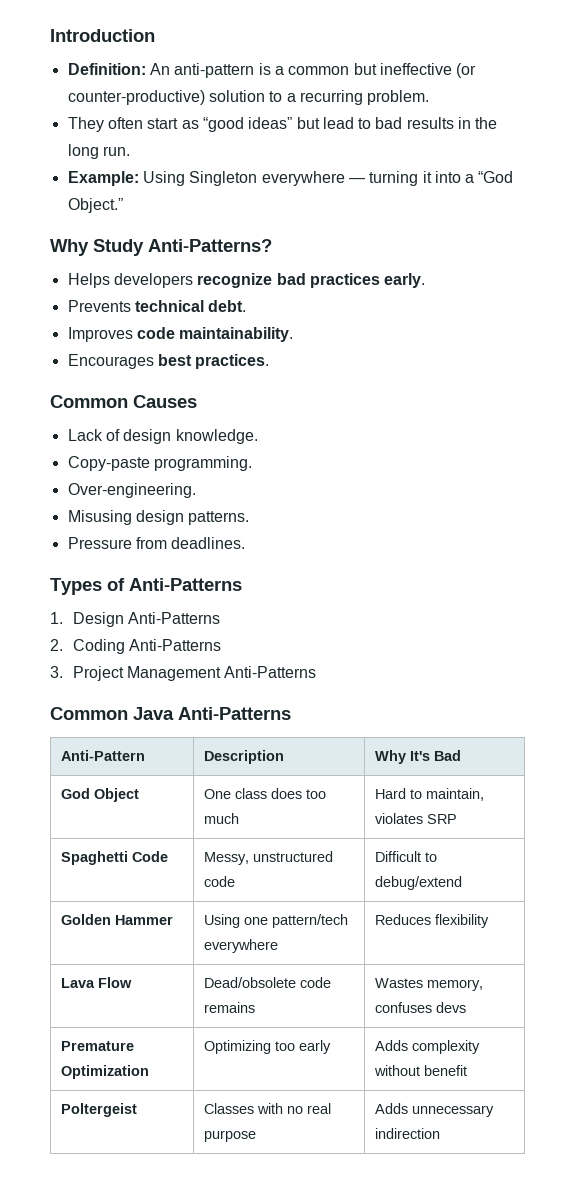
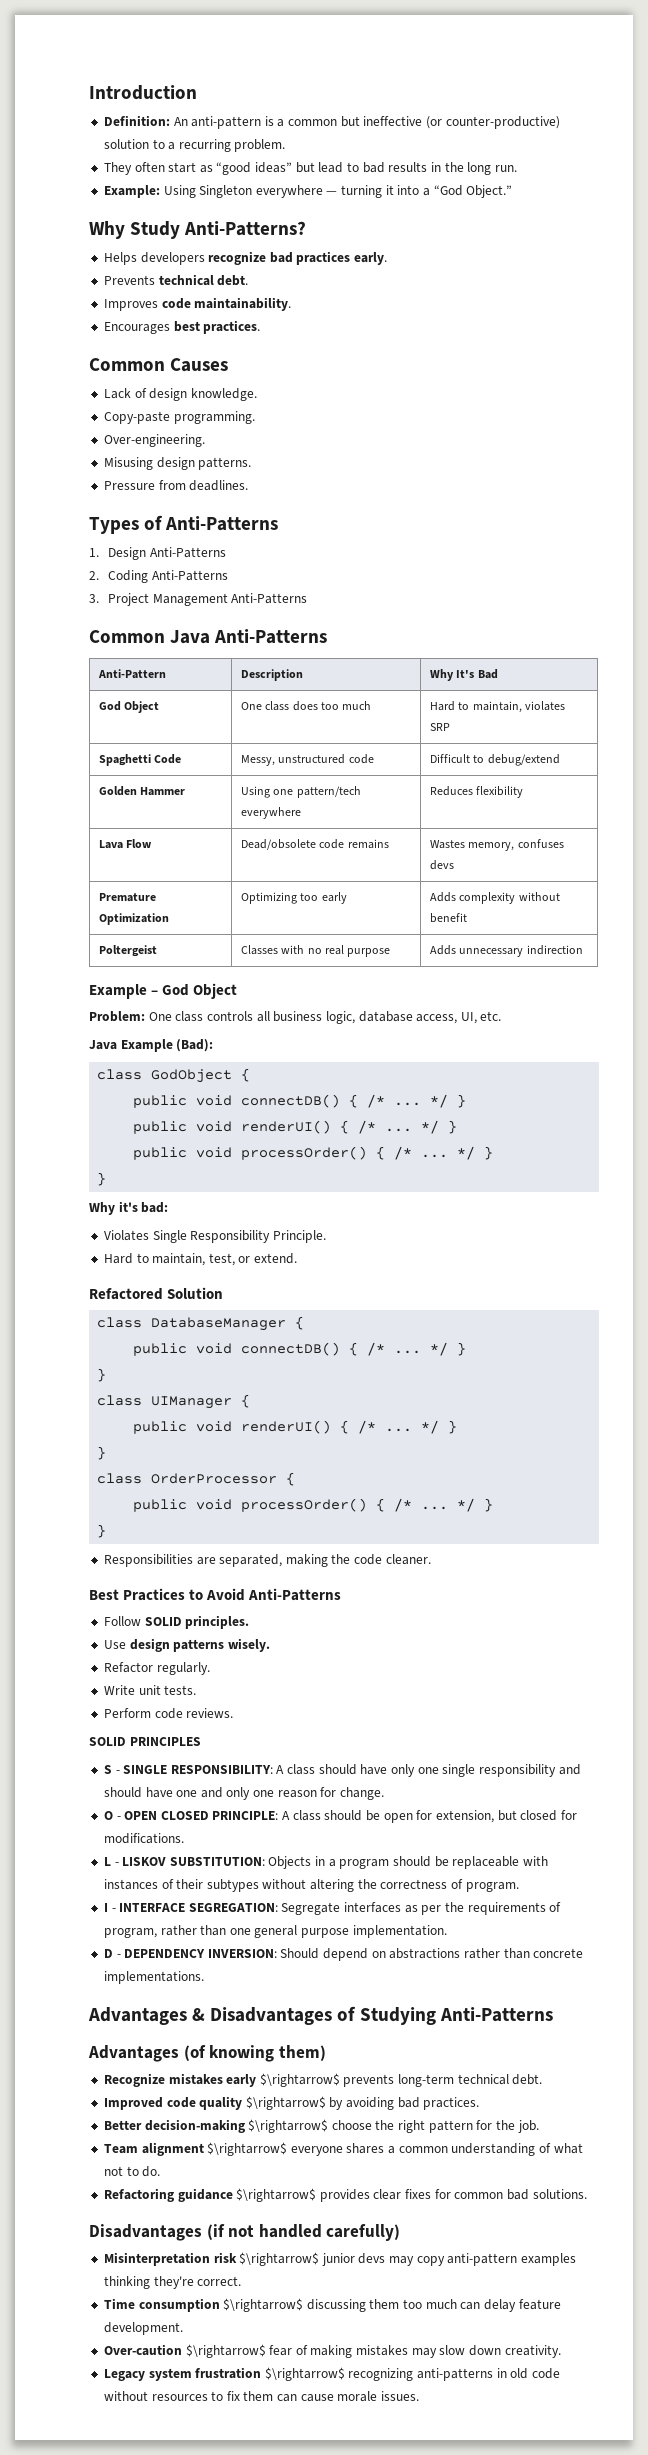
+ Example – God Object
+ Problem: One class controls all business logic, database access, UI, etc.
+ Java Example (Bad):
+ class GodObject {
+ public void connectDB() { /* ... */ }
+ public void renderUI() { /* ... */ }
+ public void processOrder() { /* ... */ }
+ }
+ Why it's bad:
+ Violates Single Responsibility Principle.
+ Hard to maintain, test, or extend.
+ Refactored Solution
+ class DatabaseManager {
+ public void connectDB() { /* ... */ }
+ }
+ class UIManager {
+ public void renderUI() { /* ... */ }
+ }
+ class OrderProcessor {
+ public void processOrder() { /* ... */ }
+ }
+ Responsibilities are separated, making the code cleaner.
+ Best Practices to Avoid Anti-Patterns
+ Follow SOLID principles.
+ Use design patterns wisely.
+ Refactor regularly.
+ Write unit tests.
+ Perform code reviews.
+ SOLID PRINCIPLES
+ S - SINGLE RESPONSIBILITY: A class should have only one single responsibility and should have one and only one reason for change.
+ O - OPEN CLOSED PRINCIPLE: A class should be open for extension, but closed for modifications.
+ L - LISKOV SUBSTITUTION: Objects in a program should be replaceable with instances of their subtypes without altering the correctness of program.
+ I - INTERFACE SEGREGATION: Segregate interfaces as per the requirements of program, rather than one general purpose implementation.
+ D - DEPENDENCY INVERSION: Should depend on abstractions rather than concrete implementations.
+ Advantages & Disadvantages of Studying Anti-Patterns
+ Advantages (of knowing them)
+ Recognize mistakes early $\rightarrow$ prevents long-term technical debt.
+ Improved code quality $\rightarrow$ by avoiding bad practices.
+ Better decision-making $\rightarrow$ choose the right pattern for the job.
+ Team alignment $\rightarrow$ everyone shares a common understanding of what not to do.
+ Refactoring guidance $\rightarrow$ provides clear fixes for common bad solutions.
+ Disadvantages (if not handled carefully)
+ Misinterpretation risk $\rightarrow$ junior devs may copy anti-pattern examples thinking they're correct.
+ Time consumption $\rightarrow$ discussing them too much can delay feature development.
+ Over-caution $\rightarrow$ fear of making mistakes may slow down creativity.
+ Legacy system frustration $\rightarrow$ recognizing anti-patterns in old code without resources to fix them can cause morale issues.

